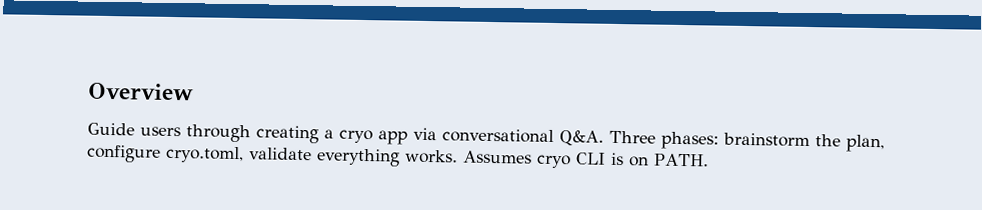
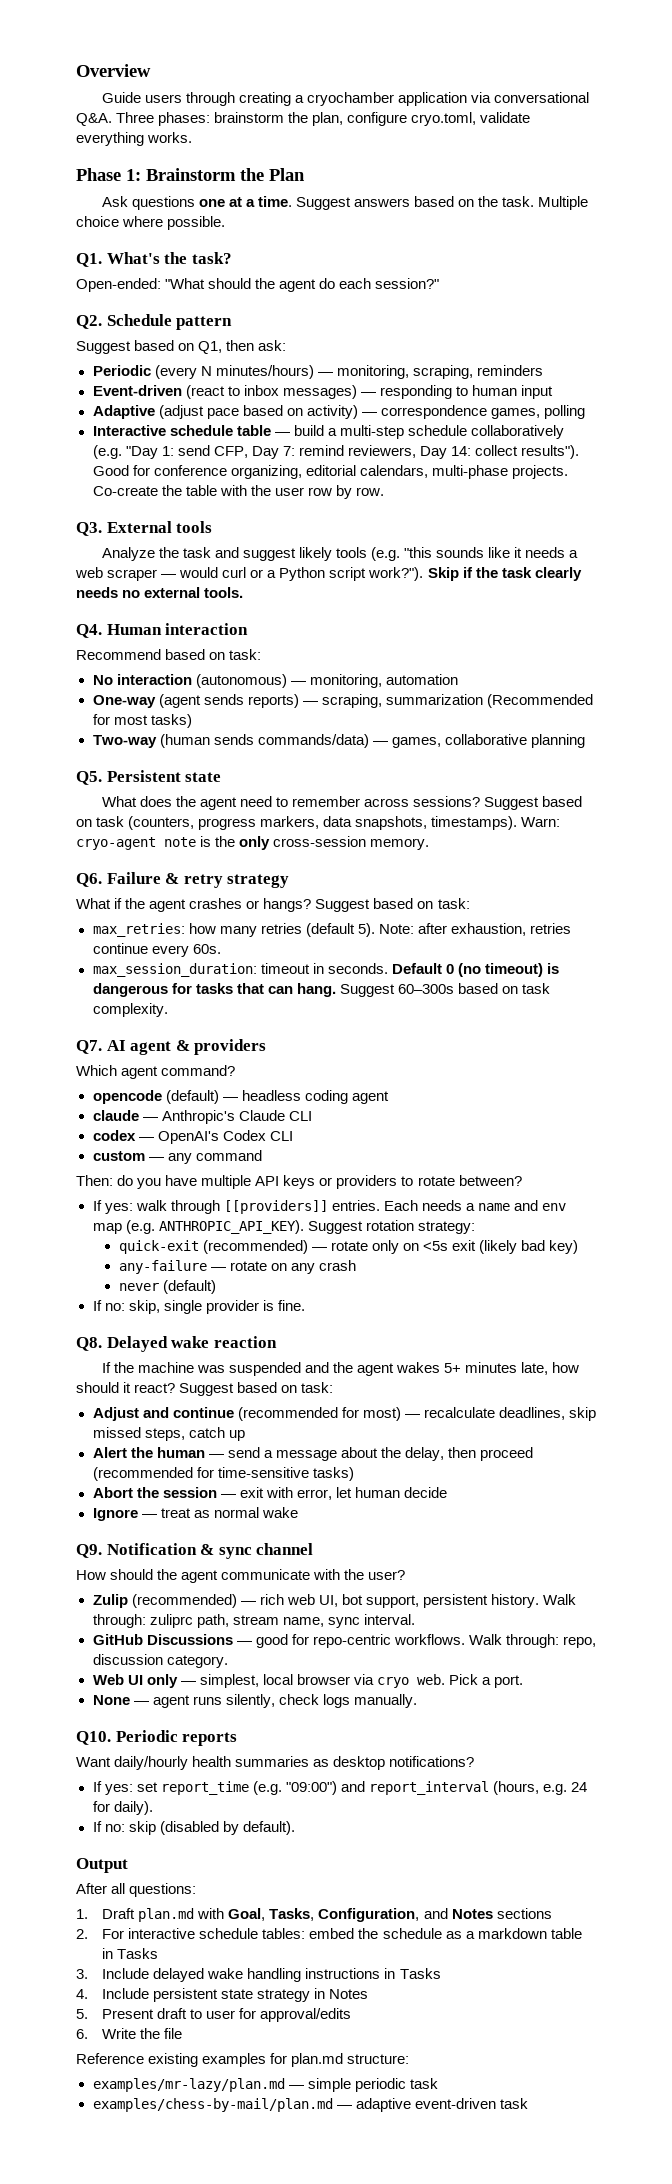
- Guide users through creating a cryo app via conversational Q&A. Three phases: brainstorm the plan, configure cryo.toml, validate everything works. Assumes cryo CLI is on PATH.
+ Guide users through creating a cryochamber application via conversational Q&A. Three phases: brainstorm the plan, configure cryo.toml, validate everything works.
+ Phase 1: Brainstorm the Plan
+ Ask questions one at a time. Suggest answers based on the task. Multiple choice where possible.
+ Q1. What's the task?
+ Open-ended: "What should the agent do each session?"
+ Q2. Schedule pattern
+ Suggest based on Q1, then ask:
+ Periodic (every N minutes/hours) — monitoring, scraping, reminders
+ Event-driven (react to inbox messages) — responding to human input
+ Adaptive (adjust pace based on activity) — correspondence games, polling
+ Interactive schedule table — build a multi-step schedule collaboratively (e.g. "Day 1: send CFP, Day 7: remind reviewers, Day 14: collect results"). Good for conference organizing, editorial calendars, multi-phase projects. Co-create the table with the user row by row.
+ Q3. External tools
+ Analyze the task and suggest likely tools (e.g. "this sounds like it needs a web scraper — would curl or a Python script work?"). Skip if the task clearly needs no external tools.
+ Q4. Human interaction
+ Recommend based on task:
+ No interaction (autonomous) — monitoring, automation
+ One-way (agent sends reports) — scraping, summarization (Recommended for most tasks)
+ Two-way (human sends commands/data) — games, collaborative planning
+ Q5. Persistent state
+ What does the agent need to remember across sessions? Suggest based on task (counters, progress markers, data snapshots, timestamps). Warn: cryo-agent note is the only cross-session memory.
+ Q6. Failure & retry strategy
+ What if the agent crashes or hangs? Suggest based on task:
+ max_retries: how many retries (default 5). Note: after exhaustion, retries continue every 60s.
+ max_session_duration: timeout in seconds. Default 0 (no timeout) is dangerous for tasks that can hang. Suggest 60–300s based on task complexity.
+ Q7. AI agent & providers
+ Which agent command?
+ opencode (default) — headless coding agent
+ claude — Anthropic's Claude CLI
+ codex — OpenAI's Codex CLI
+ custom — any command
+ Then: do you have multiple API keys or providers to rotate between?
+ If yes: walk through [[providers]] entries. Each needs a name and env map (e.g. ANTHROPIC_API_KEY). Suggest rotation strategy:
+ quick-exit (recommended) — rotate only on <5s exit (likely bad key)
+ any-failure — rotate on any crash
+ never (default)
+ If no: skip, single provider is fine.
+ Q8. Delayed wake reaction
+ If the machine was suspended and the agent wakes 5+ minutes late, how should it react? Suggest based on task:
+ Adjust and continue (recommended for most) — recalculate deadlines, skip missed steps, catch up
+ Alert the human — send a message about the delay, then proceed (recommended for time-sensitive tasks)
+ Abort the session — exit with error, let human decide
+ Ignore — treat as normal wake
+ Q9. Notification & sync channel
+ How should the agent communicate with the user?
+ Zulip (recommended) — rich web UI, bot support, persistent history. Walk through: zuliprc path, stream name, sync interval.
+ GitHub Discussions — good for repo-centric workflows. Walk through: repo, discussion category.
+ Web UI only — simplest, local browser via cryo web. Pick a port.
+ None — agent runs silently, check logs manually.
+ Q10. Periodic reports
+ Want daily/hourly health summaries as desktop notifications?
+ If yes: set report_time (e.g. "09:00") and report_interval (hours, e.g. 24 for daily).
+ If no: skip (disabled by default).
+ Output
+ After all questions:
+ 1. Draft plan.md with Goal, Tasks, Configuration, and Notes sections
+ 2. For interactive schedule tables: embed the schedule as a markdown table in Tasks
+ 3. Include delayed wake handling instructions in Tasks
+ 4. Include persistent state strategy in Notes
+ 5. Present draft to user for approval/edits
+ 6. Write the file
+ Reference existing examples for plan.md structure:
+ examples/mr-lazy/plan.md — simple periodic task
+ examples/chess-by-mail/plan.md — adaptive event-driven task

